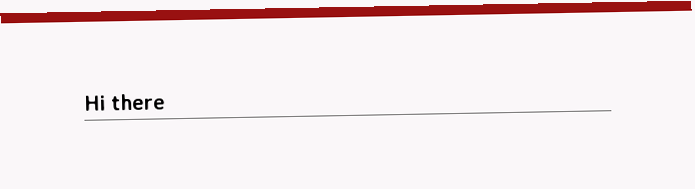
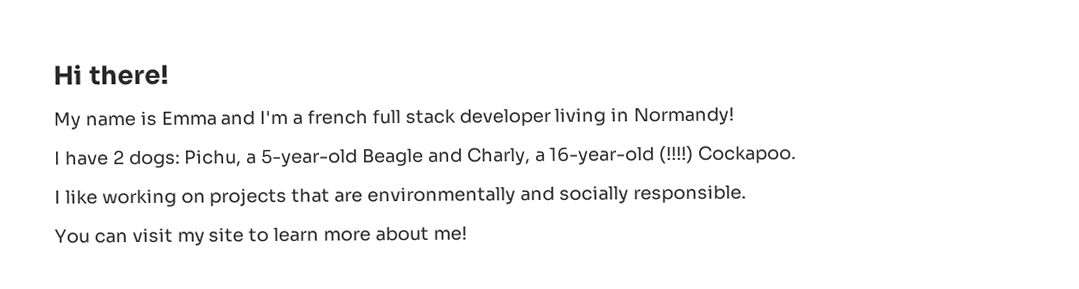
- Hi there
+ Hi there!
+ My name is Emma and I'm a french full stack developer living in Normandy!
+ I have 2 dogs: Pichu, a 5-year-old Beagle and Charly, a 16-year-old (!!!!) Cockapoo.
+ I like working on projects that are environmentally and socially responsible.
+ You can visit my site to learn more about me!

